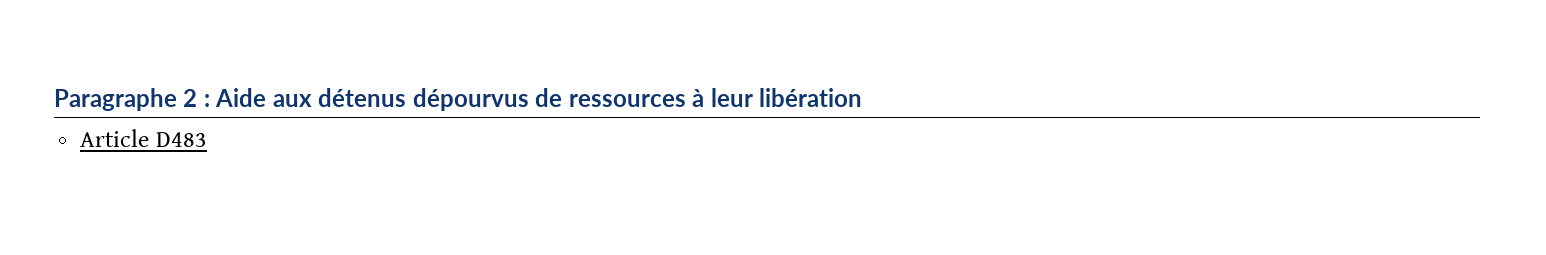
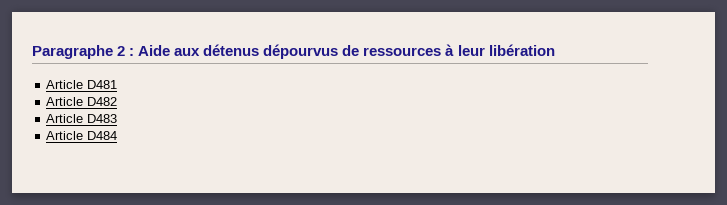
+ Article D481
+ Article D482
+ Article D484

